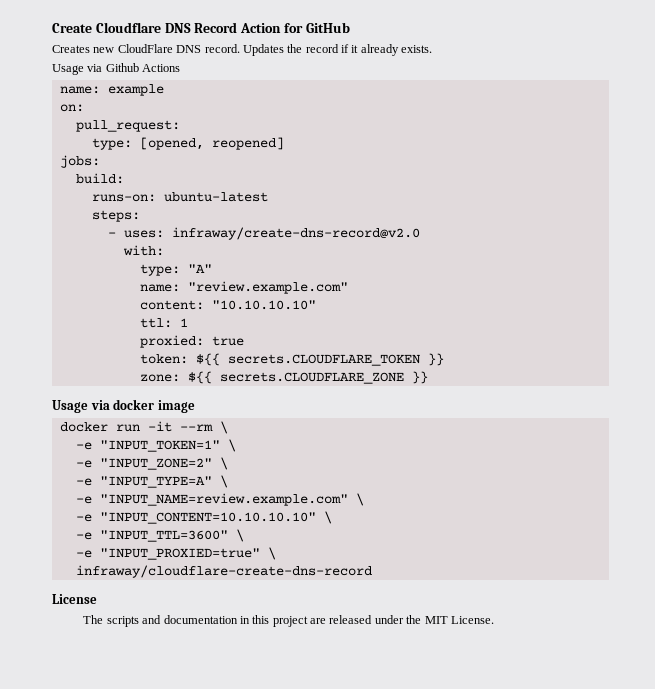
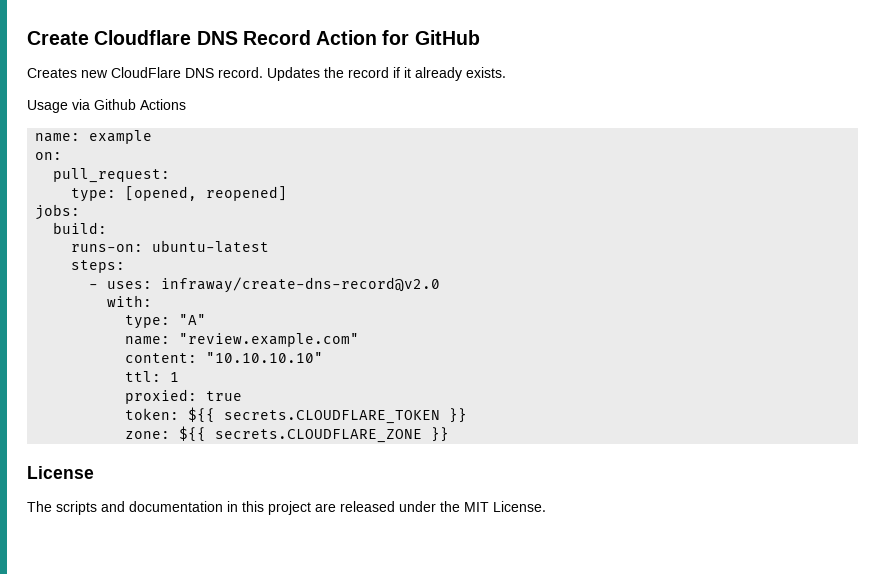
- Usage via docker image
- docker run -it --rm \
- -e "INPUT_TOKEN=1" \
- -e "INPUT_ZONE=2" \
- -e "INPUT_TYPE=A" \
- -e "INPUT_NAME=review.example.com" \
- -e "INPUT_CONTENT=10.10.10.10" \
- -e "INPUT_TTL=3600" \
- -e "INPUT_PROXIED=true" \
- infraway/cloudflare-create-dns-record

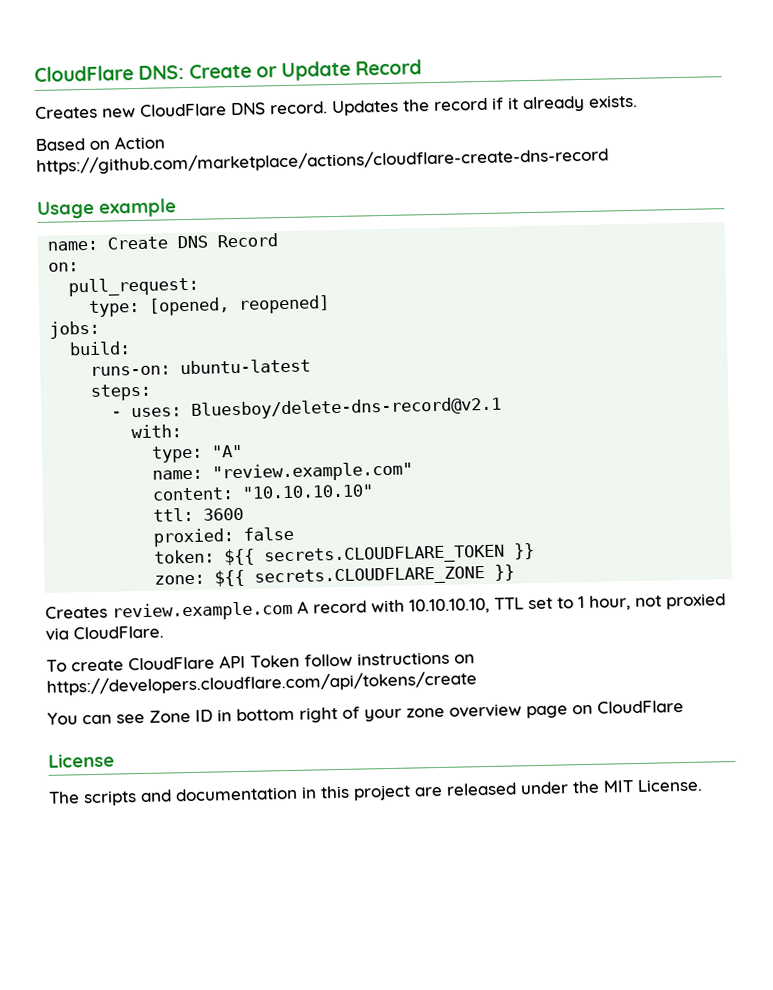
- Create Cloudflare DNS Record Action for GitHub
+ CloudFlare DNS: Create or Update Record
- Usage via Github Actions
- name: example
+ Based on Action https://github.com/marketplace/actions/cloudflare-create-dns-record
+ Usage example
+ name: Create DNS Record
- - uses: infraway/create-dns-record@v2.0
+ - uses: Bluesboy/delete-dns-record@v2.1
- ttl: 1
+ ttl: 3600
- proxied: true
+ proxied: false
+ Creates review.example.com A record with 10.10.10.10, TTL set to 1 hour, not proxied via CloudFlare.
+ To create CloudFlare API Token follow instructions on https://developers.cloudflare.com/api/tokens/create
+ You can see Zone ID in bottom right of your zone overview page on CloudFlare

